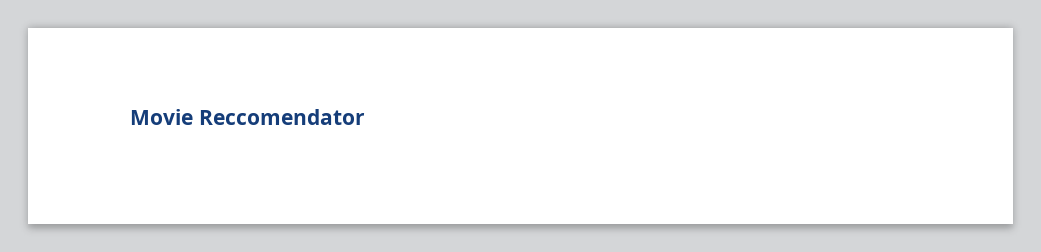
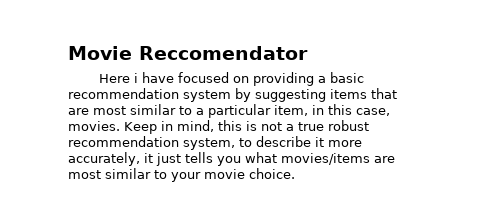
+ Here i have focused on providing a basic recommendation system by suggesting items that are most similar to a particular item, in this case, movies. Keep in mind, this is not a true robust recommendation system, to describe it more accurately, it just tells you what movies/items are most similar to your movie choice.

